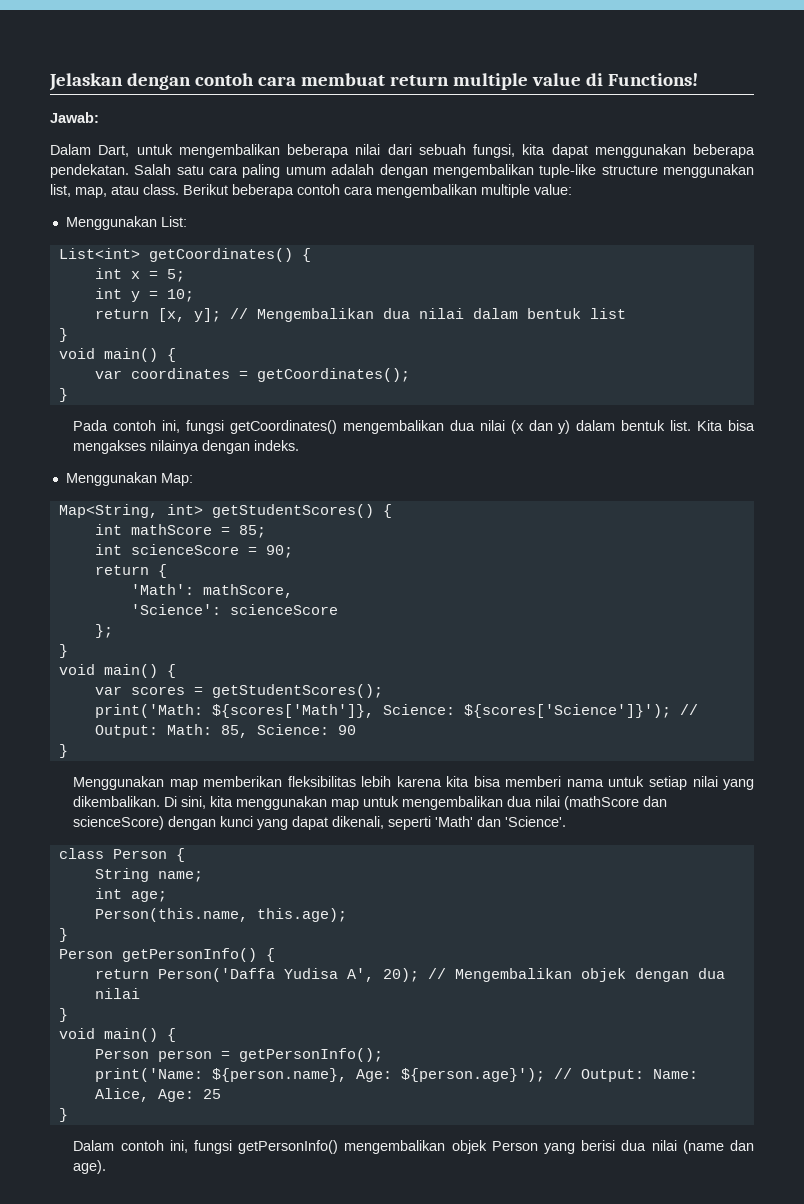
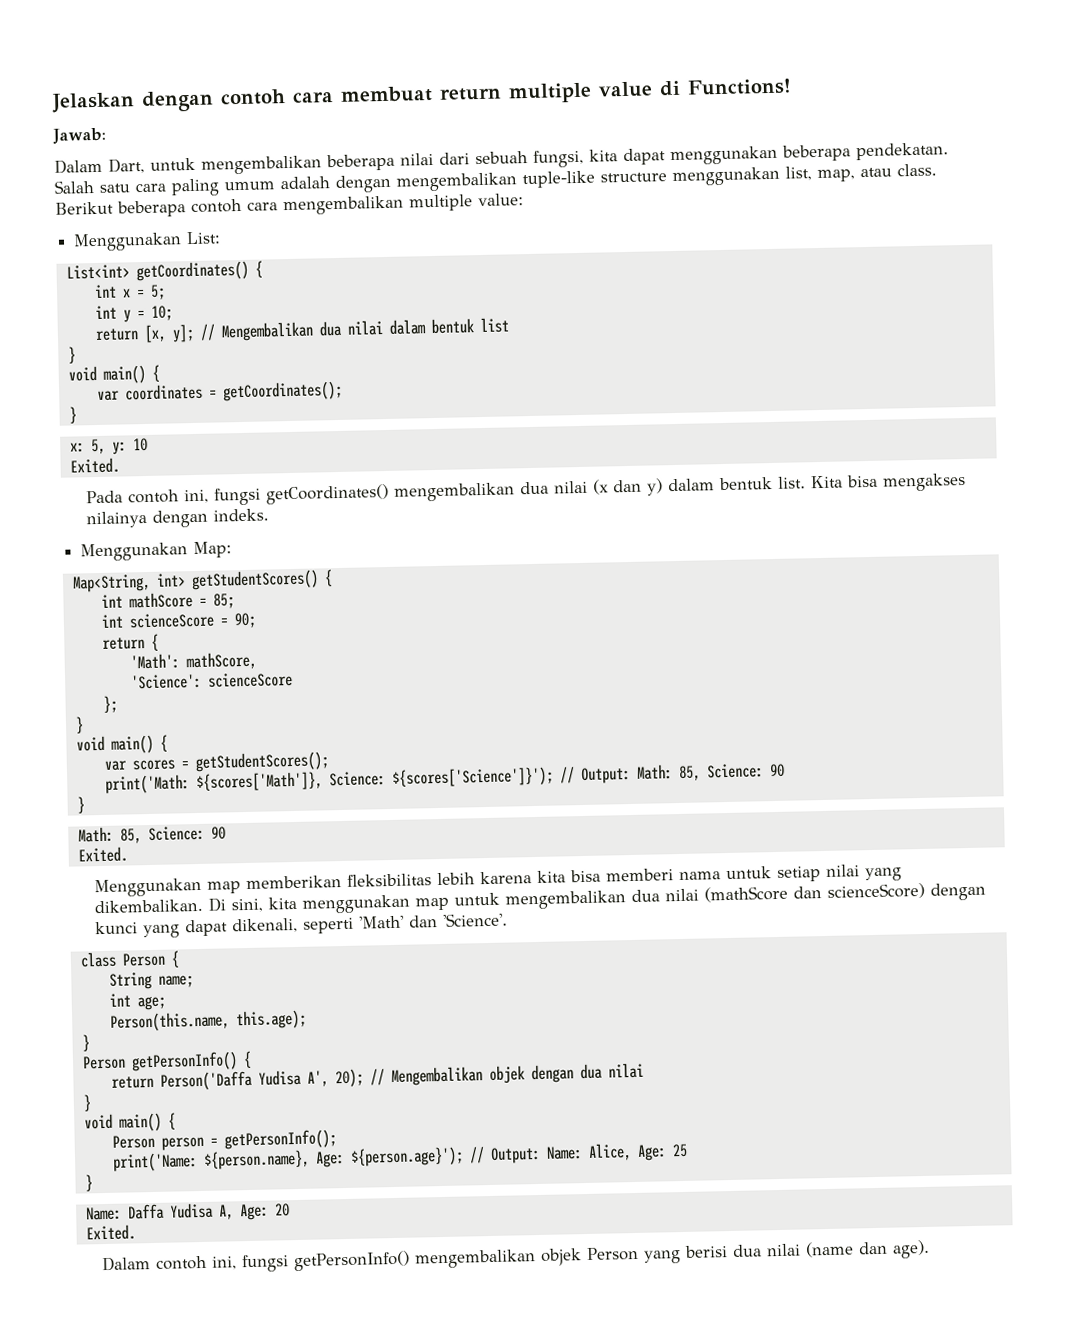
+ x: 5, y: 10
+ Exited.
  print('Math: ${scores['Math']}, Science: ${scores['Science']}'); // Output: Math: 85, Science: 90
  }
+ Math: 85, Science: 90
+ Exited.
+ Name: Daffa Yudisa A, Age: 20
+ Exited.

